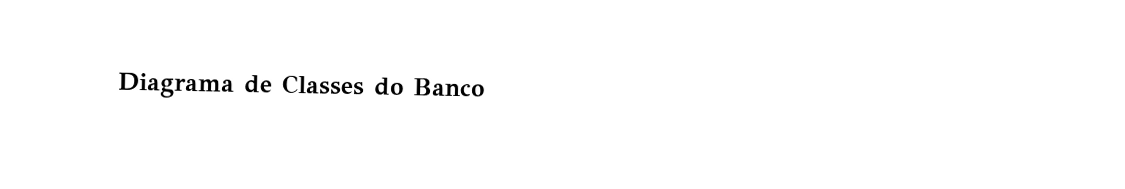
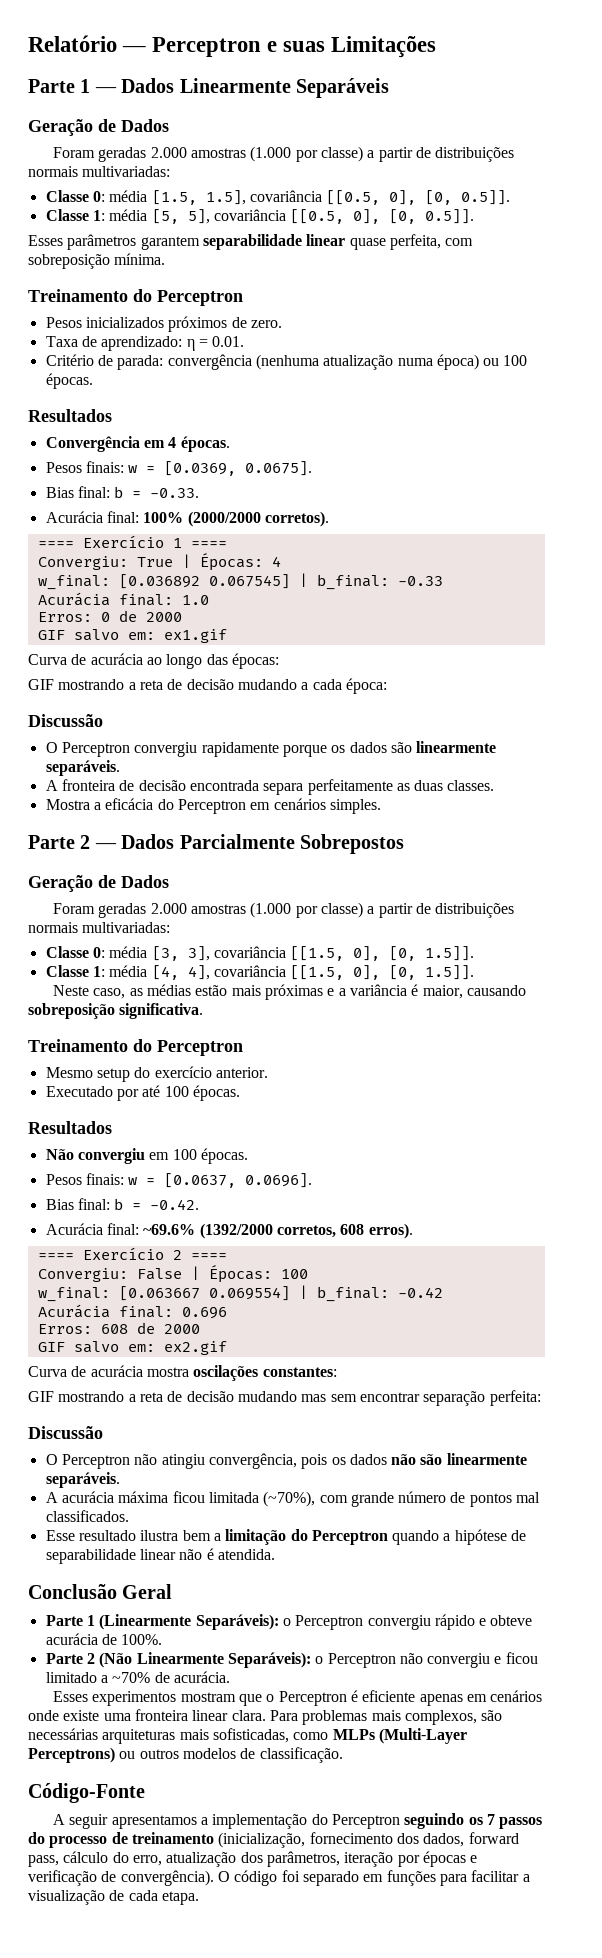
- Diagrama de Classes do Banco
+ Relatório — Perceptron e suas Limitações
+ Parte 1 — Dados Linearmente Separáveis
+ Geração de Dados
+ Foram geradas 2.000 amostras (1.000 por classe) a partir de distribuições normais multivariadas:
+ Classe 0: média [1.5, 1.5], covariância [[0.5, 0], [0, 0.5]].
+ Classe 1: média [5, 5], covariância [[0.5, 0], [0, 0.5]].
+ Esses parâmetros garantem separabilidade linear quase perfeita, com sobreposição mínima.
+ Treinamento do Perceptron
+ Pesos inicializados próximos de zero.
+ Taxa de aprendizado: η = 0.01.
+ Critério de parada: convergência (nenhuma atualização numa época) ou 100 épocas.
+ Resultados
+ Convergência em 4 épocas.
+ Pesos finais: w = [0.0369, 0.0675].
+ Bias final: b = -0.33.
+ Acurácia final: 100% (2000/2000 corretos).
+ ==== Exercício 1 ====
+ Convergiu: True | Épocas: 4
+ w_final: [0.036892 0.067545] | b_final: -0.33
+ Acurácia final: 1.0
+ Erros: 0 de 2000
+ GIF salvo em: ex1.gif
+ Curva de acurácia ao longo das épocas:
+ GIF mostrando a reta de decisão mudando a cada época:
+ Discussão
+ O Perceptron convergiu rapidamente porque os dados são linearmente separáveis.
+ A fronteira de decisão encontrada separa perfeitamente as duas classes.
+ Mostra a eficácia do Perceptron em cenários simples.
+ Parte 2 — Dados Parcialmente Sobrepostos
+ Geração de Dados
+ Foram geradas 2.000 amostras (1.000 por classe) a partir de distribuições normais multivariadas:
+ Classe 0: média [3, 3], covariância [[1.5, 0], [0, 1.5]].
+ Classe 1: média [4, 4], covariância [[1.5, 0], [0, 1.5]].
+ Neste caso, as médias estão mais próximas e a variância é maior, causando sobreposição significativa.
+ Treinamento do Perceptron
+ Mesmo setup do exercício anterior.
+ Executado por até 100 épocas.
+ Resultados
+ Não convergiu em 100 épocas.
+ Pesos finais: w = [0.0637, 0.0696].
+ Bias final: b = -0.42.
+ Acurácia final: ~69.6% (1392/2000 corretos, 608 erros).
+ ==== Exercício 2 ====
+ Convergiu: False | Épocas: 100
+ w_final: [0.063667 0.069554] | b_final: -0.42
+ Acurácia final: 0.696
+ Erros: 608 de 2000
+ GIF salvo em: ex2.gif
+ Curva de acurácia mostra oscilações constantes:
+ GIF mostrando a reta de decisão mudando mas sem encontrar separação perfeita:
+ Discussão
+ O Perceptron não atingiu convergência, pois os dados não são linearmente separáveis.
+ A acurácia máxima ficou limitada (~70%), com grande número de pontos mal classificados.
+ Esse resultado ilustra bem a limitação do Perceptron quando a hipótese de separabilidade linear não é atendida.
+ Conclusão Geral
+ Parte 1 (Linearmente Separáveis): o Perceptron convergiu rápido e obteve acurácia de 100%.
+ Parte 2 (Não Linearmente Separáveis): o Perceptron não convergiu e ficou limitado a ~70% de acurácia.
+ Esses experimentos mostram que o Perceptron é eficiente apenas em cenários onde existe uma fronteira linear clara. Para problemas mais complexos, são necessárias arquiteturas mais sofisticadas, como MLPs (Multi-Layer Perceptrons) ou outros modelos de classificação.
+ Código-Fonte
+ A seguir apresentamos a implementação do Perceptron seguindo os 7 passos do processo de treinamento (inicialização, fornecimento dos dados, forward pass, cálculo do erro, atualização dos parâmetros, iteração por épocas e verificação de convergência). O código foi separado em funções para facilitar a visualização de cada etapa.

